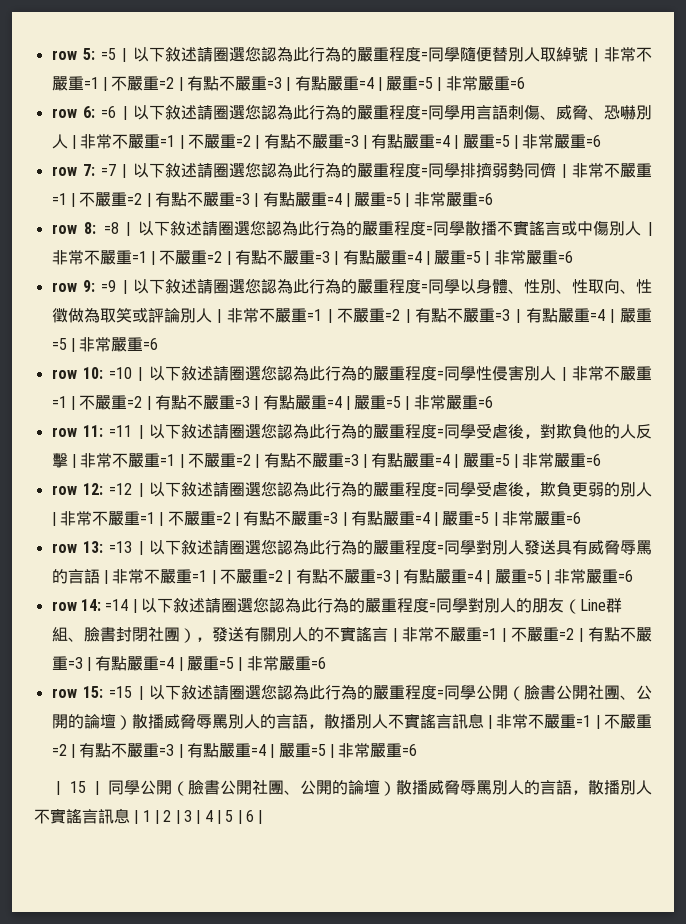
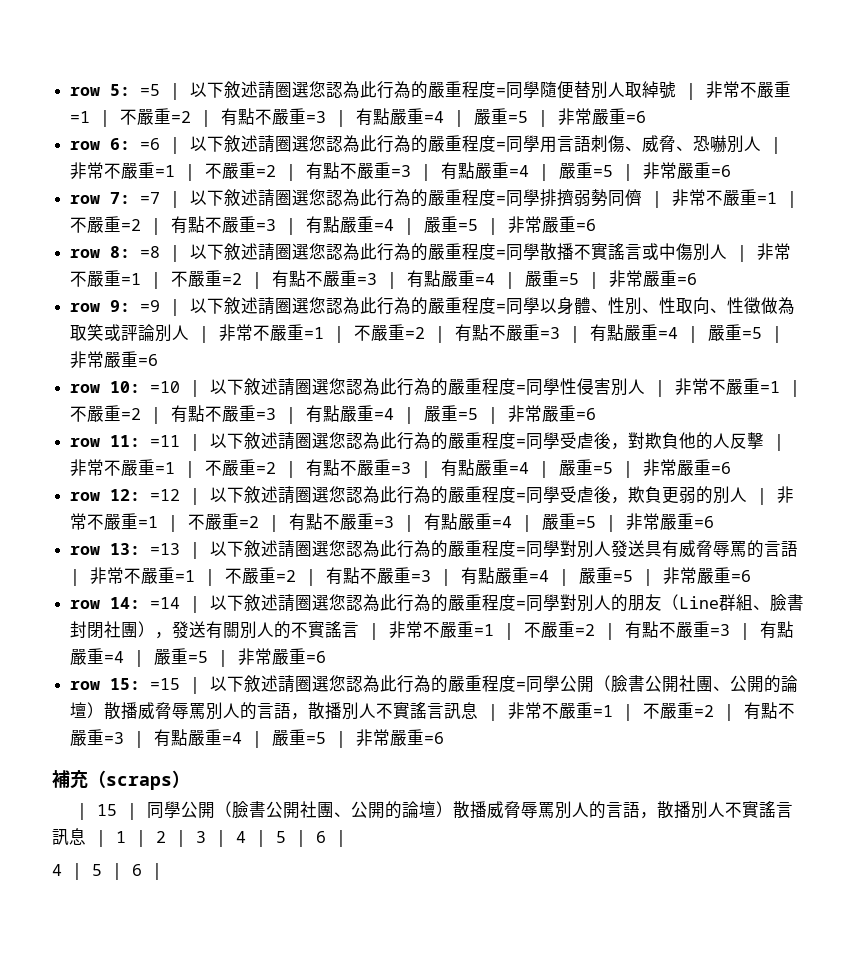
+ 補充（scraps）
  | 15 | 同學公開（臉書公開社團、公開的論壇）散播威脅辱罵別人的言語，散播別人不實謠言訊息 | 1 | 2 | 3 | 4 | 5 | 6 |
+ 4 | 5 | 6 |

